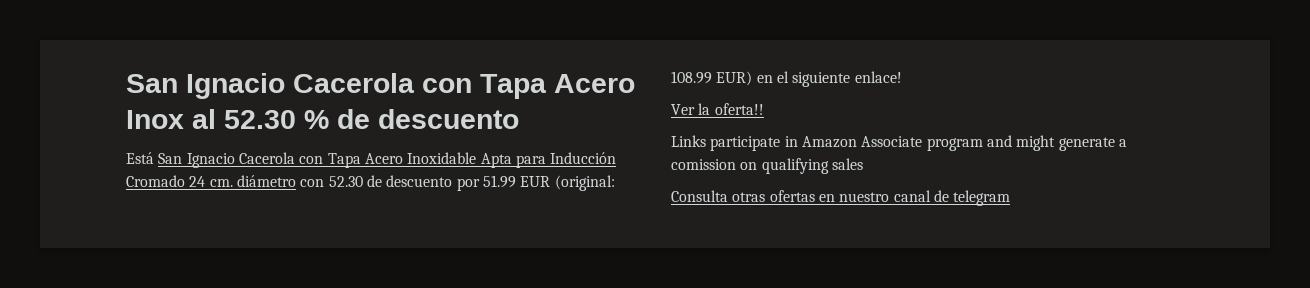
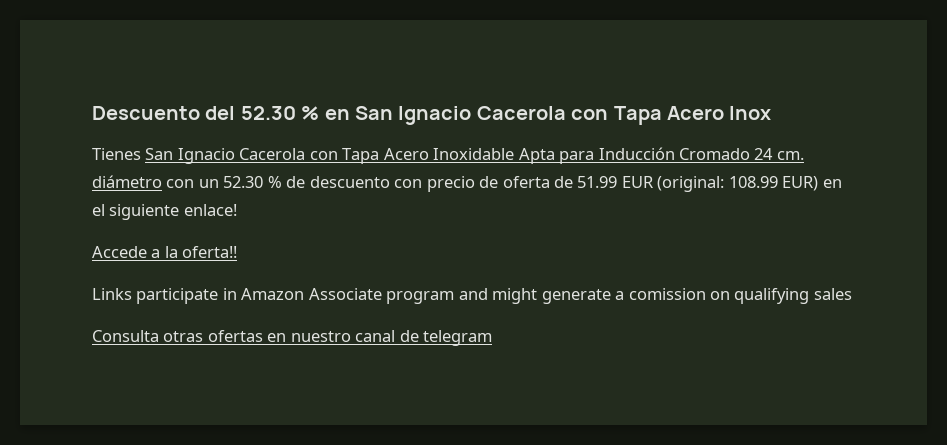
- San Ignacio Cacerola con Tapa Acero Inox al 52.30 % de descuento
- Está San Ignacio Cacerola con Tapa Acero Inoxidable Apta para Inducción Cromado 24 cm. diámetro con 52.30 de descuento por 51.99 EUR (original: 108.99 EUR) en el siguiente enlace!
+ Descuento del 52.30 % en San Ignacio Cacerola con Tapa Acero Inox
+ Tienes San Ignacio Cacerola con Tapa Acero Inoxidable Apta para Inducción Cromado 24 cm. diámetro con un 52.30 % de descuento con precio de oferta de 51.99 EUR (original: 108.99 EUR) en el siguiente enlace!
- Ver la oferta!!
+ Accede a la oferta!!

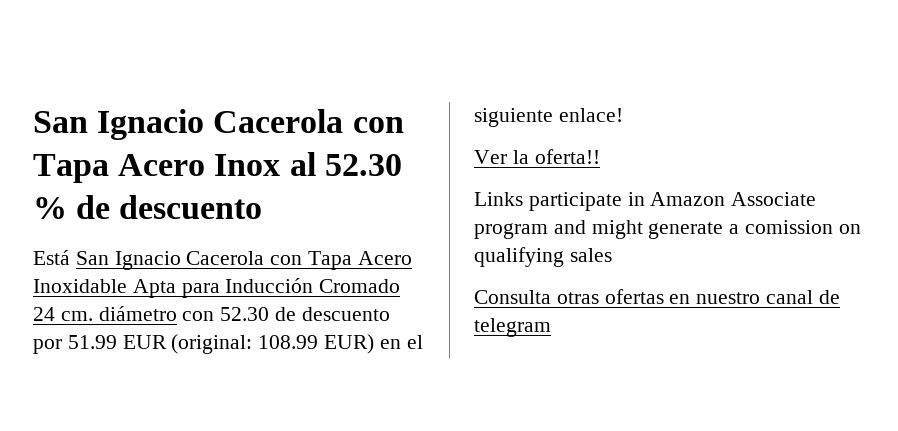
- Descuento del 52.30 % en San Ignacio Cacerola con Tapa Acero Inox
- Tienes San Ignacio Cacerola con Tapa Acero Inoxidable Apta para Inducción Cromado 24 cm. diámetro con un 52.30 % de descuento con precio de oferta de 51.99 EUR (original: 108.99 EUR) en el siguiente enlace!
+ San Ignacio Cacerola con Tapa Acero Inox al 52.30 % de descuento
+ Está San Ignacio Cacerola con Tapa Acero Inoxidable Apta para Inducción Cromado 24 cm. diámetro con 52.30 de descuento por 51.99 EUR (original: 108.99 EUR) en el siguiente enlace!
- Accede a la oferta!!
+ Ver la oferta!!

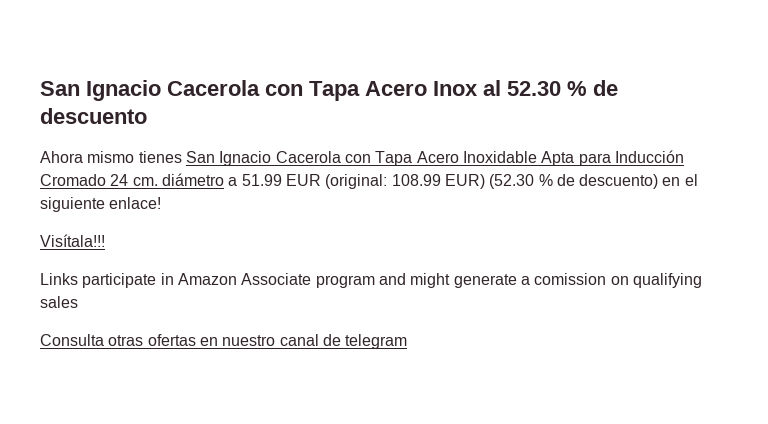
- Está San Ignacio Cacerola con Tapa Acero Inoxidable Apta para Inducción Cromado 24 cm. diámetro con 52.30 de descuento por 51.99 EUR (original: 108.99 EUR) en el siguiente enlace!
+ Ahora mismo tienes San Ignacio Cacerola con Tapa Acero Inoxidable Apta para Inducción Cromado 24 cm. diámetro a 51.99 EUR (original: 108.99 EUR) (52.30 % de descuento) en el siguiente enlace!
- Ver la oferta!!
+ Visítala!!!

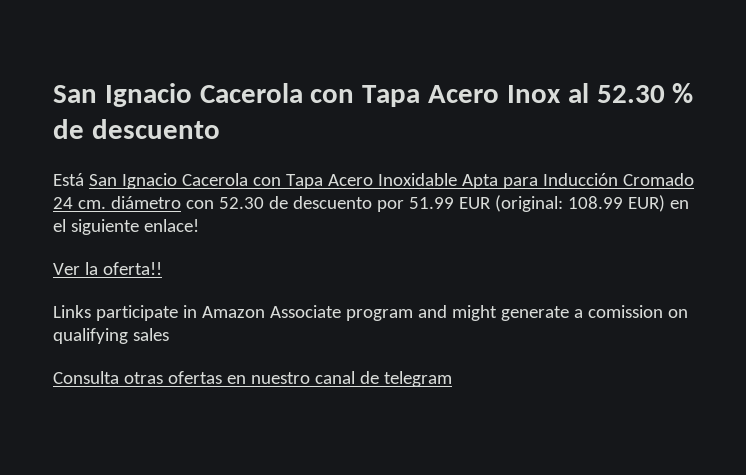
- Ahora mismo tienes San Ignacio Cacerola con Tapa Acero Inoxidable Apta para Inducción Cromado 24 cm. diámetro a 51.99 EUR (original: 108.99 EUR) (52.30 % de descuento) en el siguiente enlace!
+ Está San Ignacio Cacerola con Tapa Acero Inoxidable Apta para Inducción Cromado 24 cm. diámetro con 52.30 de descuento por 51.99 EUR (original: 108.99 EUR) en el siguiente enlace!
- Visítala!!!
+ Ver la oferta!!

